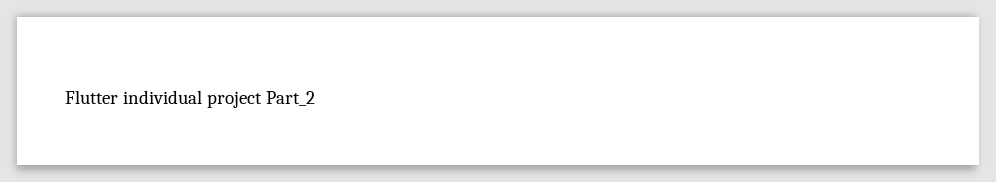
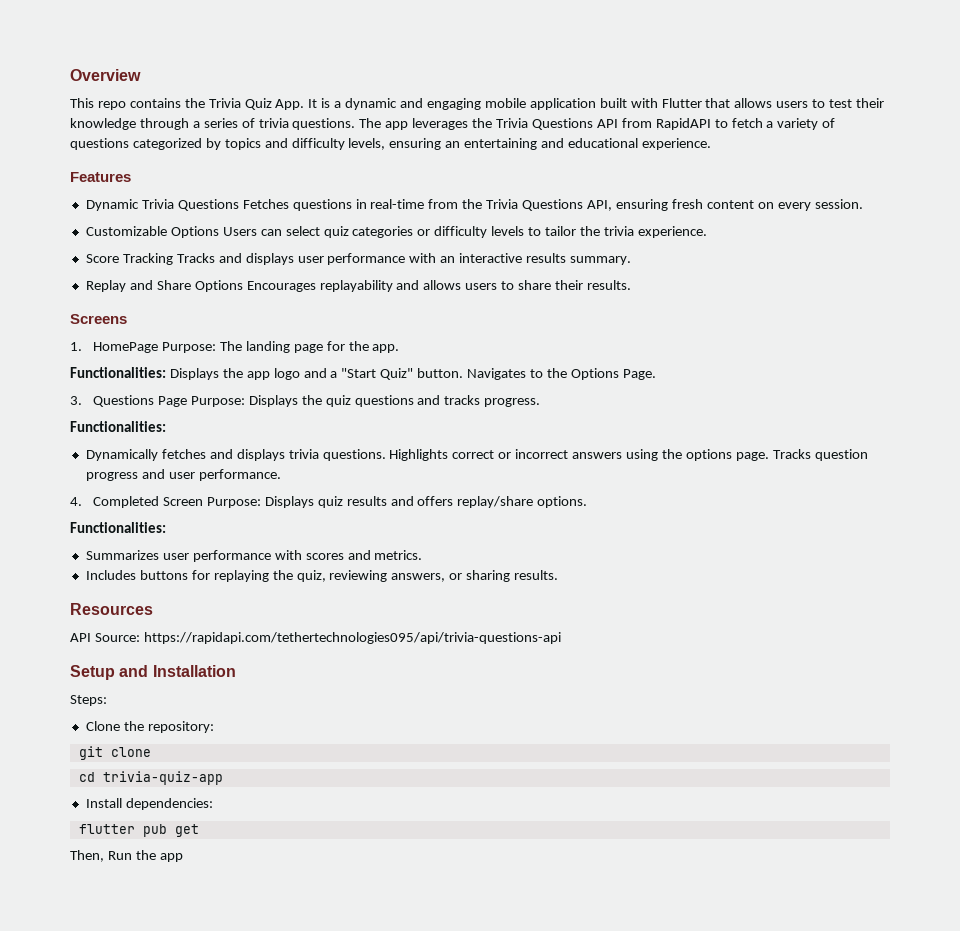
- Flutter individual project Part_2
+ Overview
+ This repo contains the Trivia Quiz App. It is a dynamic and engaging mobile application built with Flutter that allows users to test their knowledge through a series of trivia questions. The app leverages the Trivia Questions API from RapidAPI to fetch a variety of questions categorized by topics and difficulty levels, ensuring an entertaining and educational experience.
+ Features
+ Dynamic Trivia Questions Fetches questions in real-time from the Trivia Questions API, ensuring fresh content on every session.
+ Customizable Options Users can select quiz categories or difficulty levels to tailor the trivia experience.
+ Score Tracking Tracks and displays user performance with an interactive results summary.
+ Replay and Share Options Encourages replayability and allows users to share their results.
+ Screens
+ 1. HomePage Purpose: The landing page for the app.
+ Functionalities: Displays the app logo and a "Start Quiz" button. Navigates to the Options Page.
+ 3. Questions Page Purpose: Displays the quiz questions and tracks progress.
+ Functionalities:
+ Dynamically fetches and displays trivia questions. Highlights correct or incorrect answers using the options page. Tracks question progress and user performance.
+ 4. Completed Screen Purpose: Displays quiz results and offers replay/share options.
+ Functionalities:
+ Summarizes user performance with scores and metrics.
+ Includes buttons for replaying the quiz, reviewing answers, or sharing results.
+ Resources
+ API Source: https://rapidapi.com/tethertechnologies095/api/trivia-questions-api
+ Setup and Installation
+ Steps:
+ Clone the repository:
+ git clone
+ cd trivia-quiz-app
+ Install dependencies:
+ flutter pub get
+ Then, Run the app

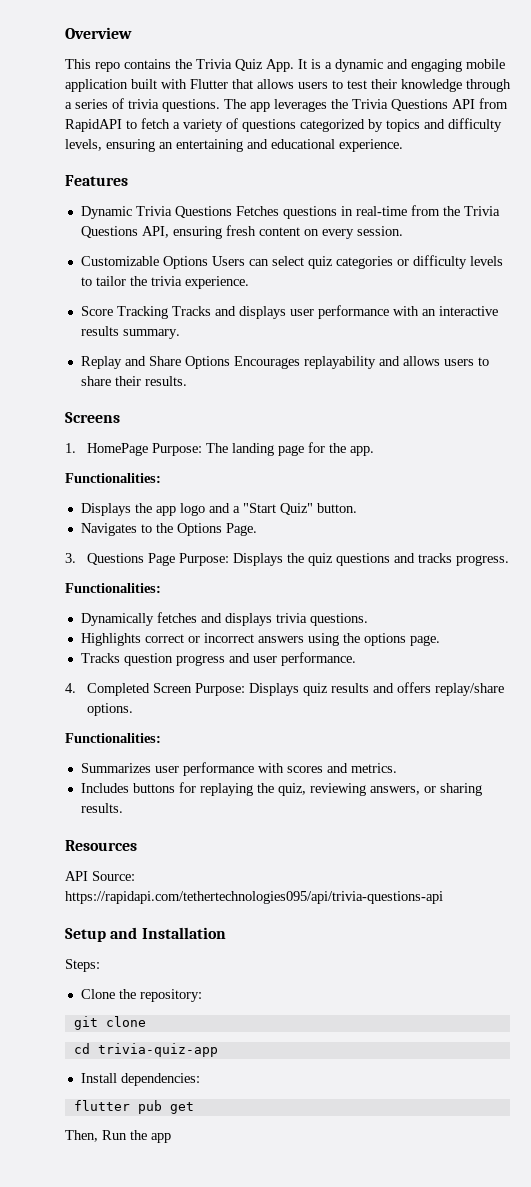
  1. HomePage Purpose: The landing page for the app.
- Functionalities: Displays the app logo and a "Start Quiz" button. Navigates to the Options Page.
+ Functionalities:
+ Displays the app logo and a "Start Quiz" button.
+ Navigates to the Options Page.
- Dynamically fetches and displays trivia questions. Highlights correct or incorrect answers using the options page. Tracks question progress and user performance.
+ Dynamically fetches and displays trivia questions.
+ Highlights correct or incorrect answers using the options page.
+ Tracks question progress and user performance.

